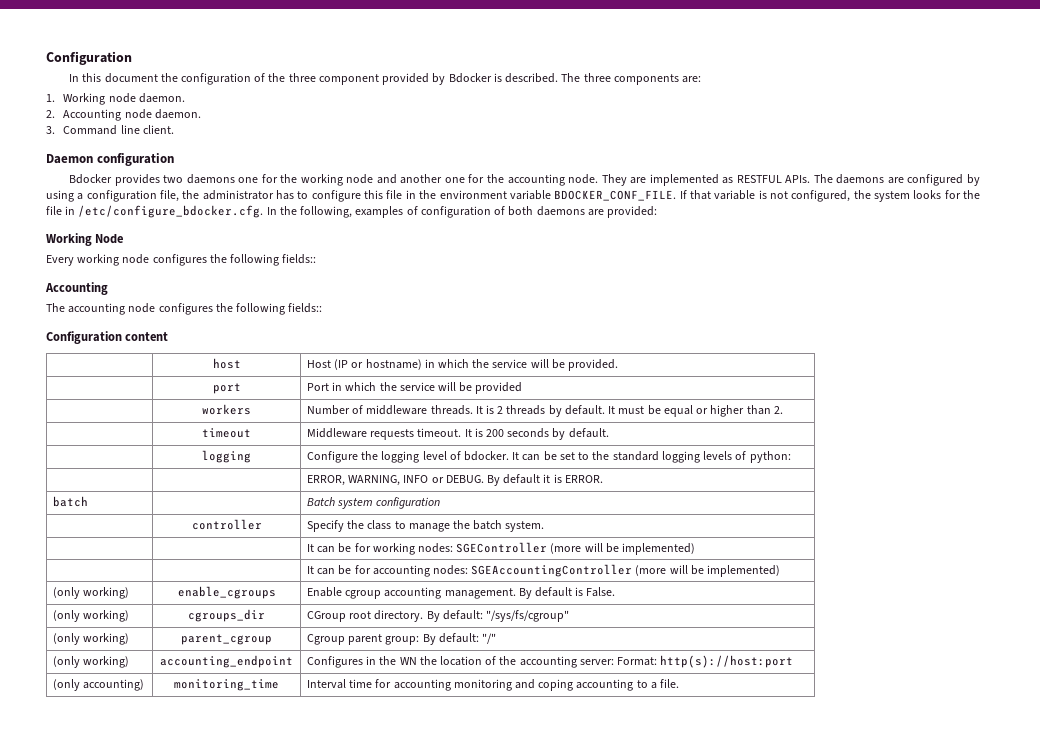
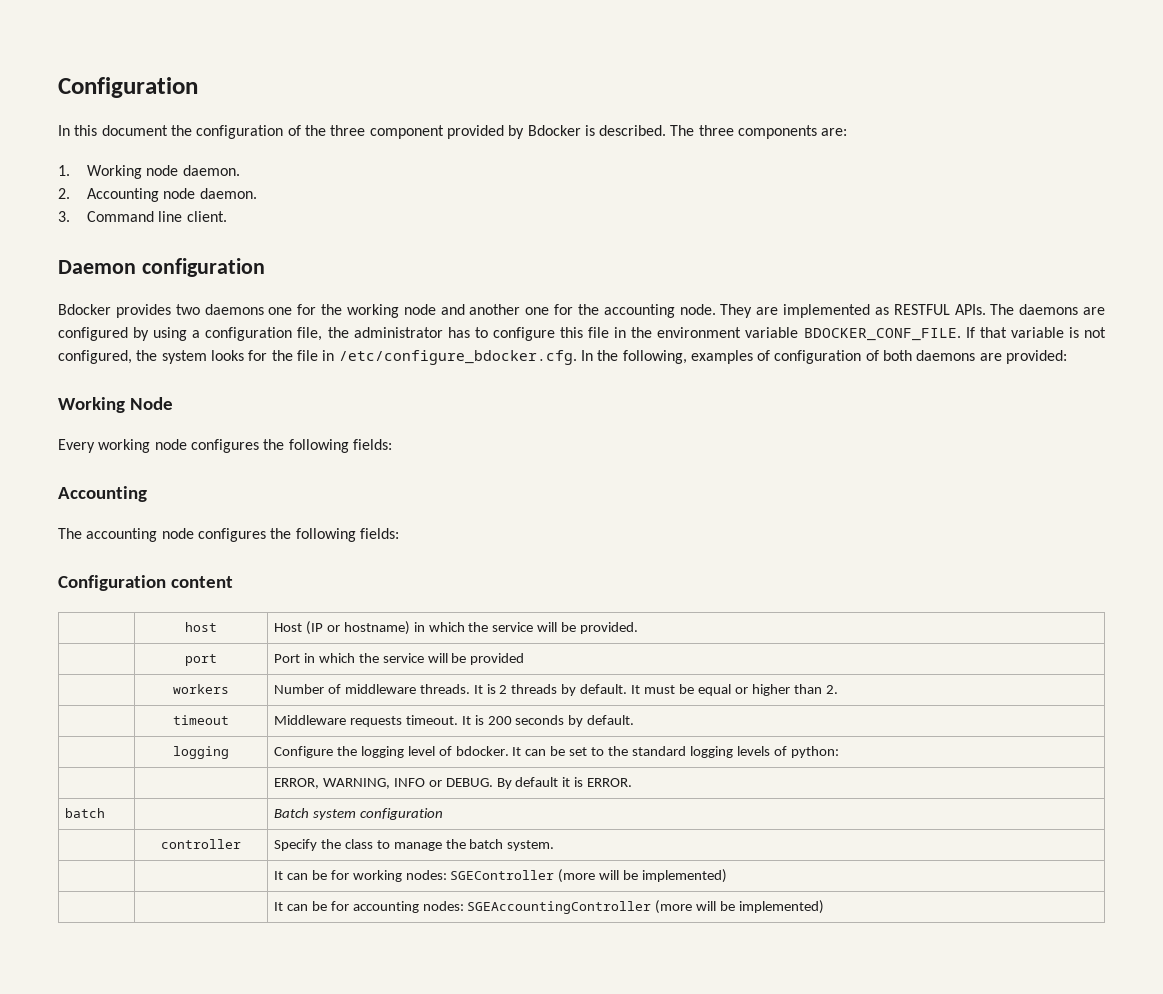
- Every working node configures the following fields::
+ Every working node configures the following fields:
- The accounting node configures the following fields::
+ The accounting node configures the following fields:
- (only working) | enable_cgroups | Enable cgroup accounting management. By default is False.
- (only working) | cgroups_dir | CGroup root directory. By default: "/sys/fs/cgroup"
- (only working) | parent_cgroup | Cgroup parent group: By default: "/"
- (only working) | accounting_endpoint | Configures in the WN the location of the accounting server: Format: http(s)://host:port
- (only accounting) | monitoring_time | Interval time for accounting monitoring and coping accounting to a file.

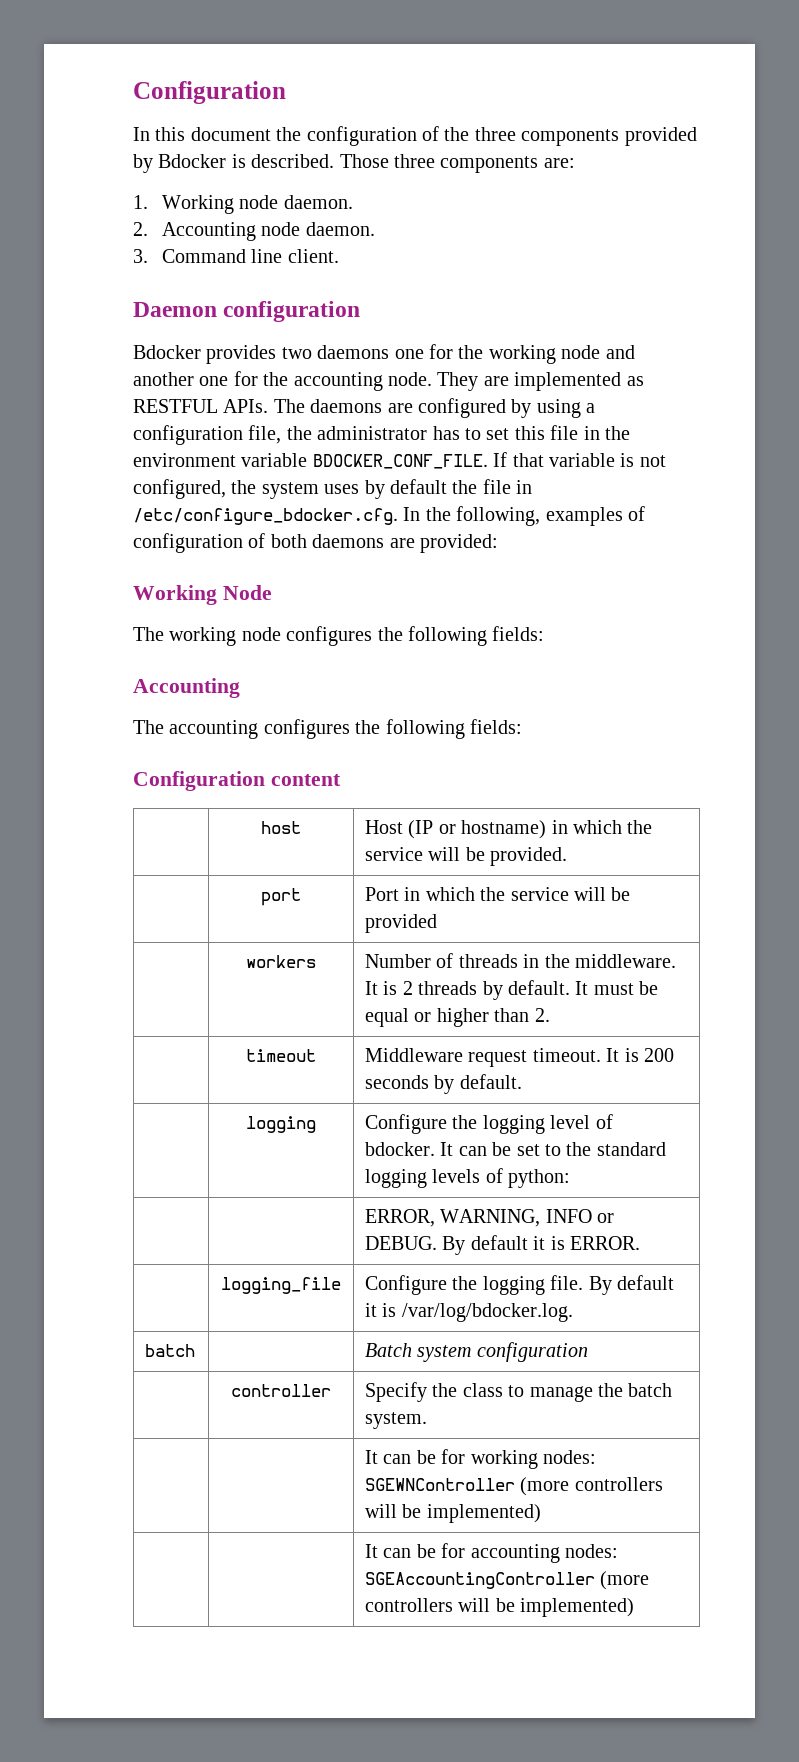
- In this document the configuration of the three component provided by Bdocker is described.
+ In this document the configuration of the three components provided by Bdocker is described.
- The three components are:
+ Those three components are:
- The daemons are configured by using a configuration file, the administrator has to configure this file in the environment variable BDOCKER_CONF_FILE.
+ The daemons are configured by using a configuration file, the administrator has to set this file in the environment variable BDOCKER_CONF_FILE.
- If that variable is not configured, the system looks for the file in /etc/configure_bdocker.cfg. In the following, examples of configuration of both daemons are provided:
+ If that variable is not configured, the system uses by default the file in /etc/configure_bdocker.cfg. In the following, examples of configuration of both daemons are provided:
- Every working node configures the following fields:
+ The working node configures the following fields:
- The accounting node configures the following fields:
+ The accounting configures the following fields:
- | workers | Number of middleware threads. It is 2 threads by default. It must be equal or higher than 2.
+ | workers | Number of threads in the middleware. It is 2 threads by default. It must be equal or higher than 2.
- | timeout | Middleware requests timeout. It is 200 seconds by default.
+ | timeout | Middleware request timeout. It is 200 seconds by default.
+ | logging_file | Configure the logging file. By default it is /var/log/bdocker.log.
- | | It can be for working nodes: SGEController (more will be implemented)
+ | | It can be for working nodes: SGEWNController (more controllers will be implemented)
- | | It can be for accounting nodes: SGEAccountingController (more will be implemented)
+ | | It can be for accounting nodes: SGEAccountingController (more controllers will be implemented)

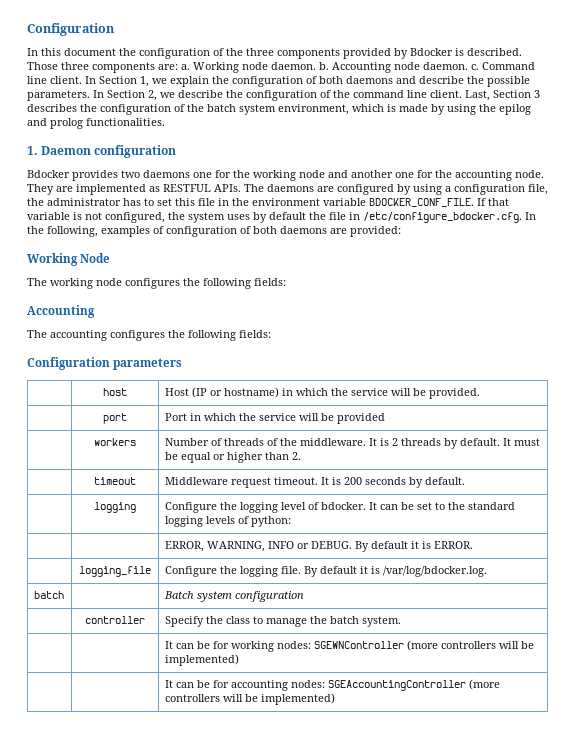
- Those three components are:
- 1. Working node daemon.
- 2. Accounting node daemon.
- 3. Command line client.
- Daemon configuration
+ Those three components are: a. Working node daemon. b. Accounting node daemon. c. Command line client. In Section 1, we explain the configuration of both daemons and describe the possible parameters. In Section 2, we describe the configuration of the command line client. Last, Section 3 describes the configuration of the batch system environment, which is made by using the epilog and prolog functionalities.
+ 1. Daemon configuration
- Configuration content
+ Configuration parameters
- | workers | Number of threads in the middleware. It is 2 threads by default. It must be equal or higher than 2.
+ | workers | Number of threads of the middleware. It is 2 threads by default. It must be equal or higher than 2.

